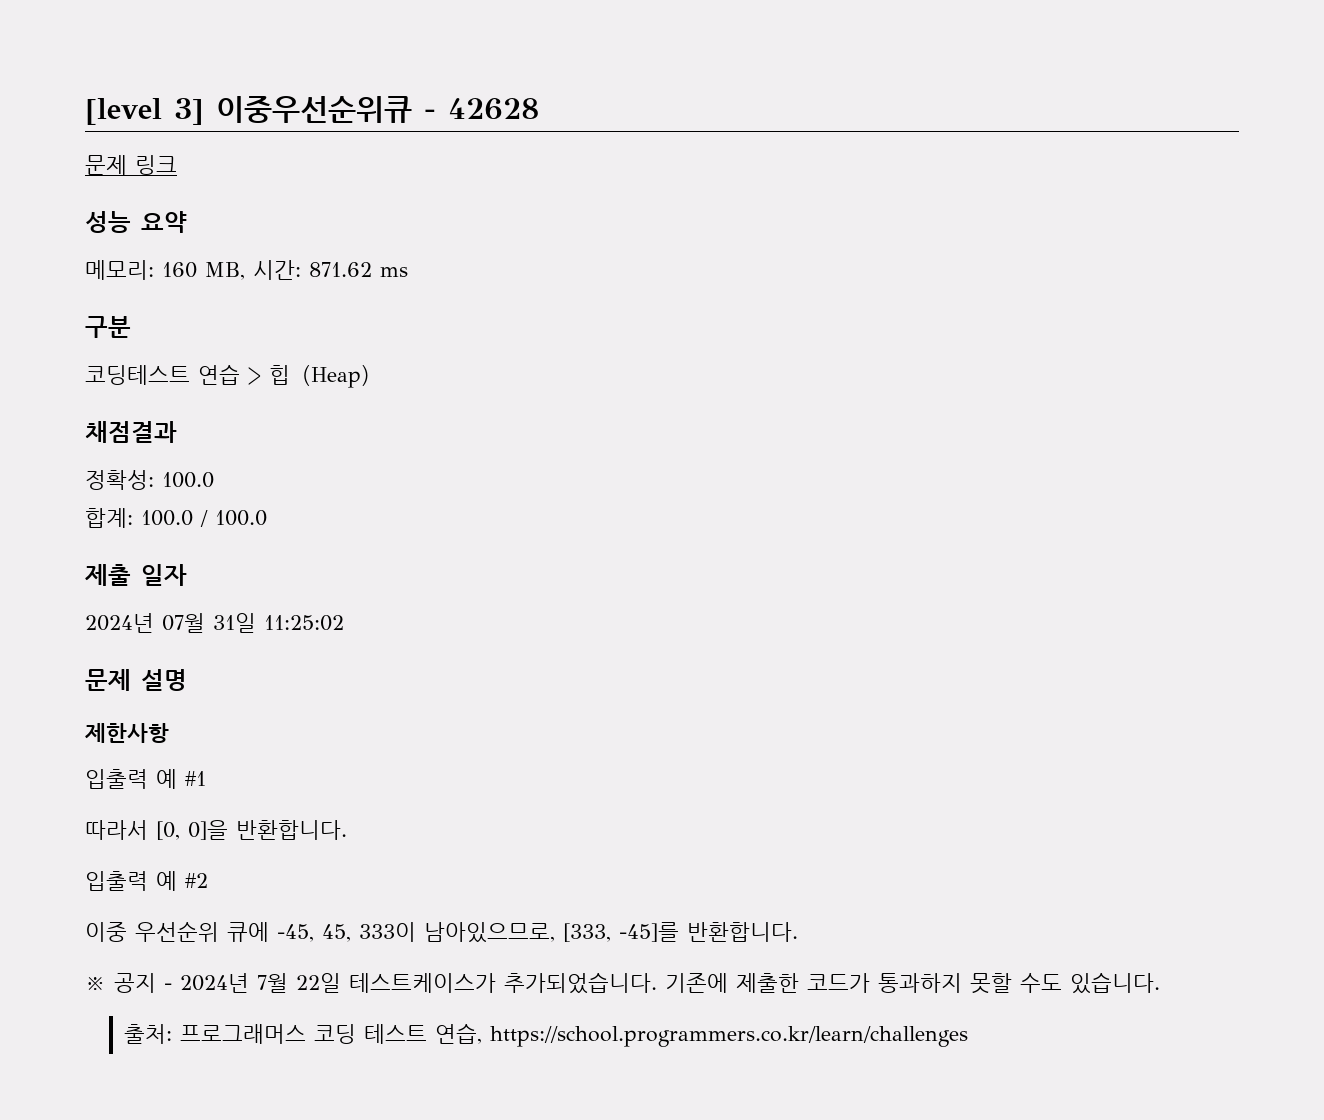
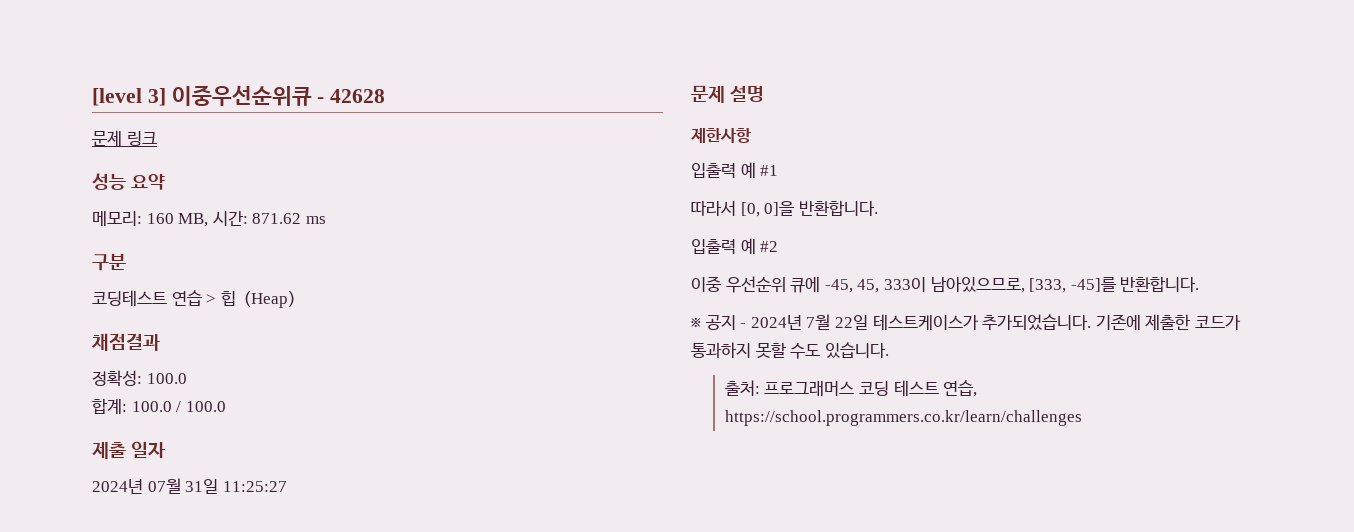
- 2024년 07월 31일 11:25:02
+ 2024년 07월 31일 11:25:27

